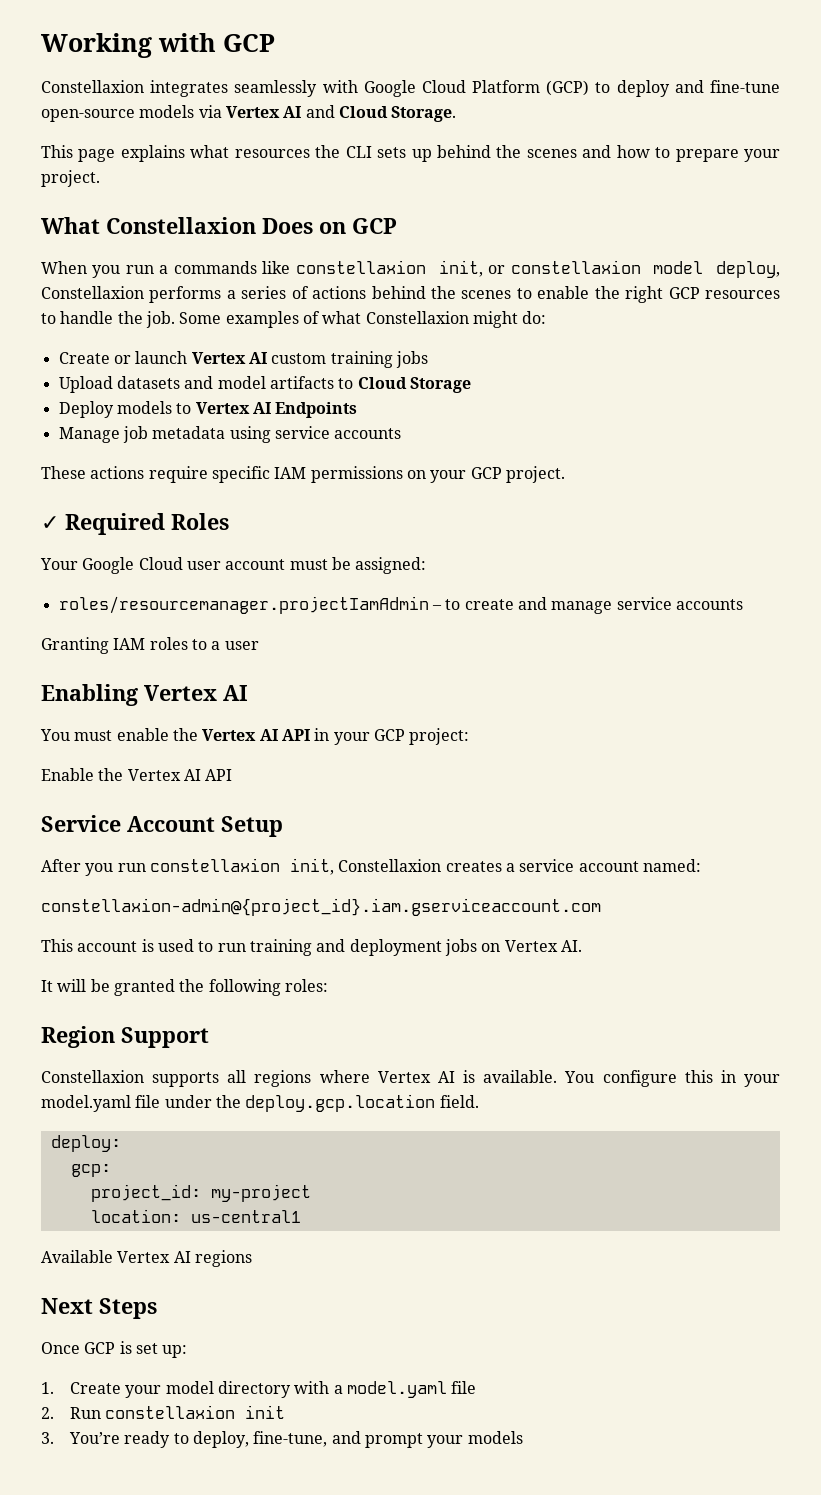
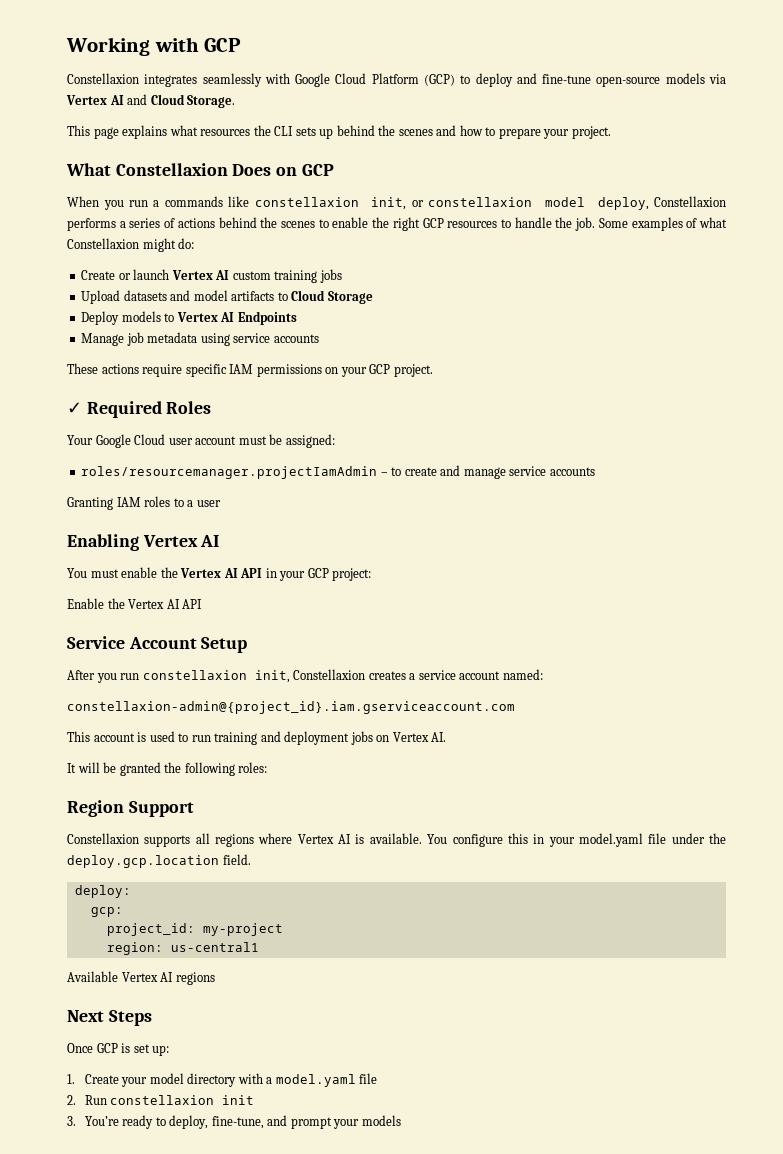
- location: us-central1
+ region: us-central1

